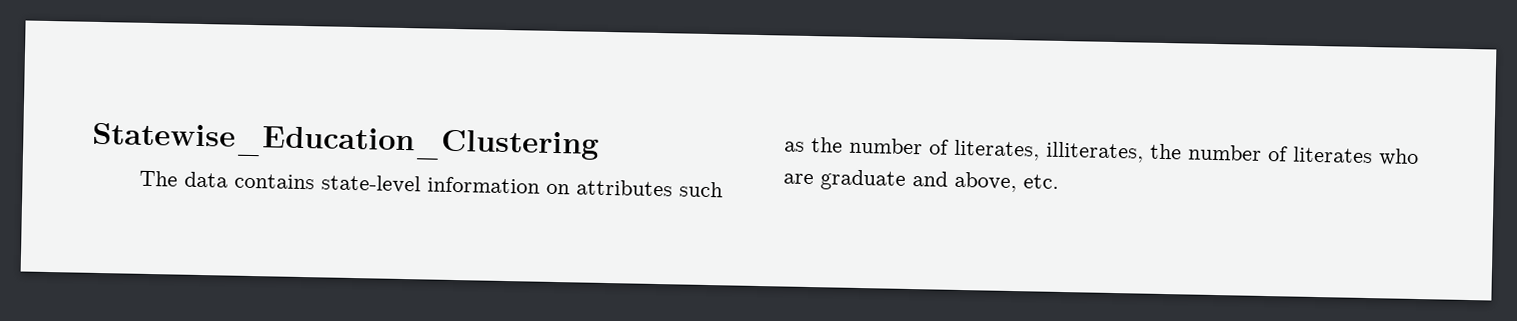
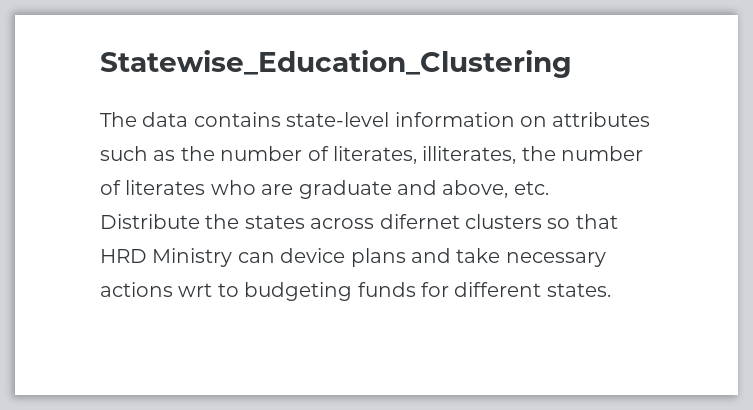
- The data contains state-level information on attributes such as the number of literates, illiterates, the number of literates who are graduate and above, etc.
+ The data contains state-level information on attributes such as the number of literates, illiterates, the number of literates who are graduate and above, etc. Distribute the states across difernet clusters so that HRD Ministry can device plans and take necessary actions wrt to budgeting funds for different states.

